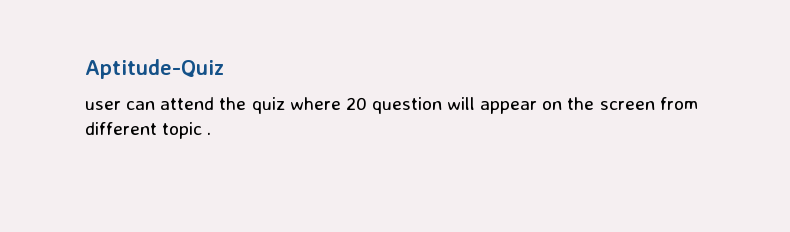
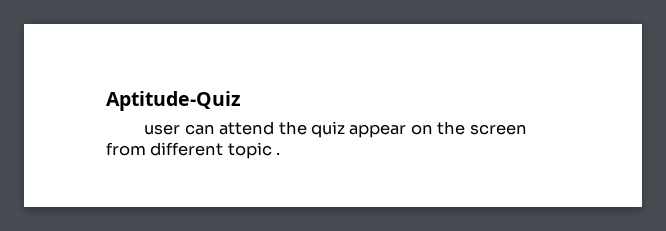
- user can attend the quiz where 20 question will appear on the screen from different topic .
+ user can attend the quiz appear on the screen from different topic .

